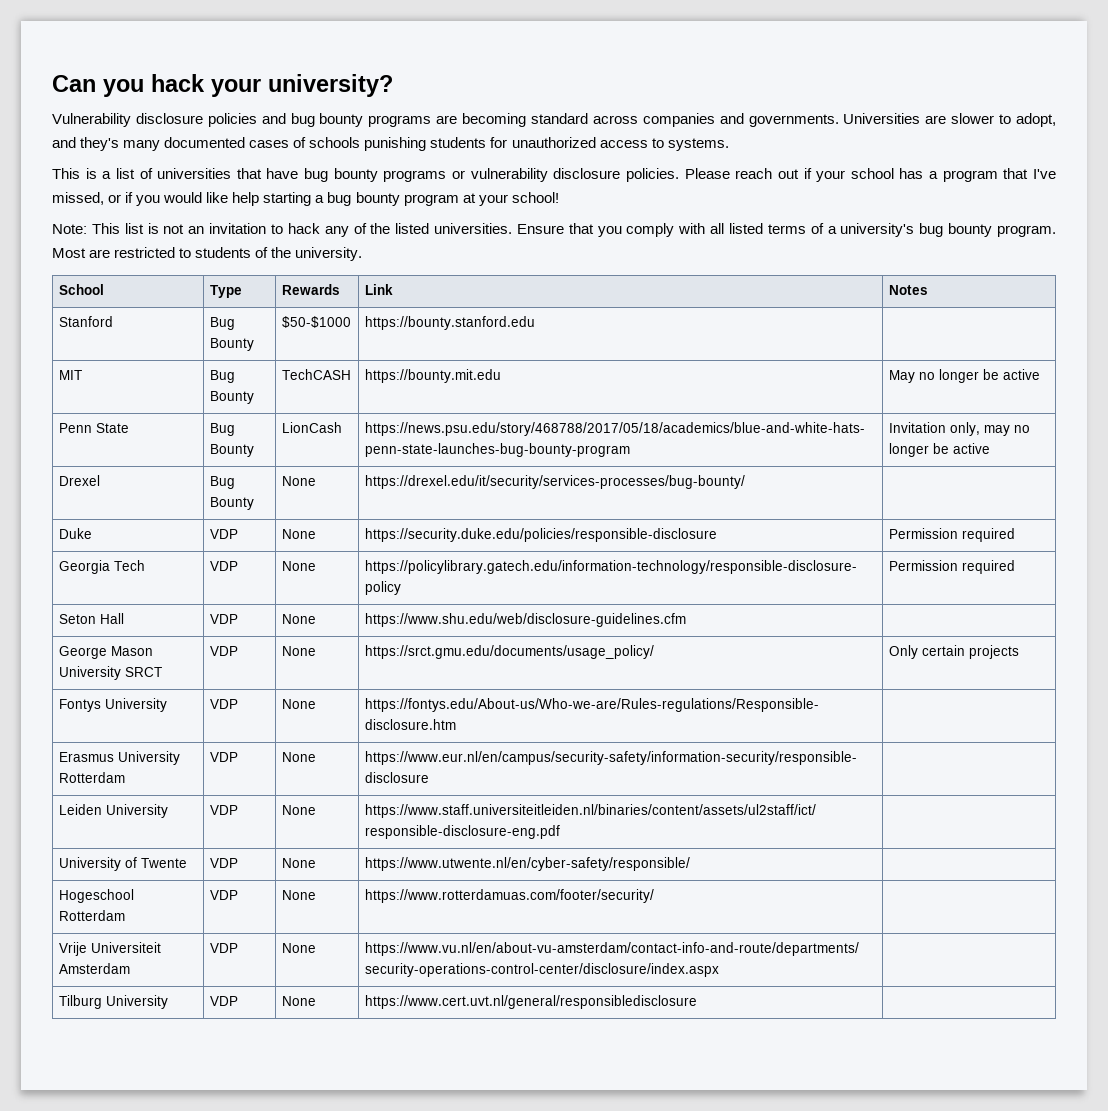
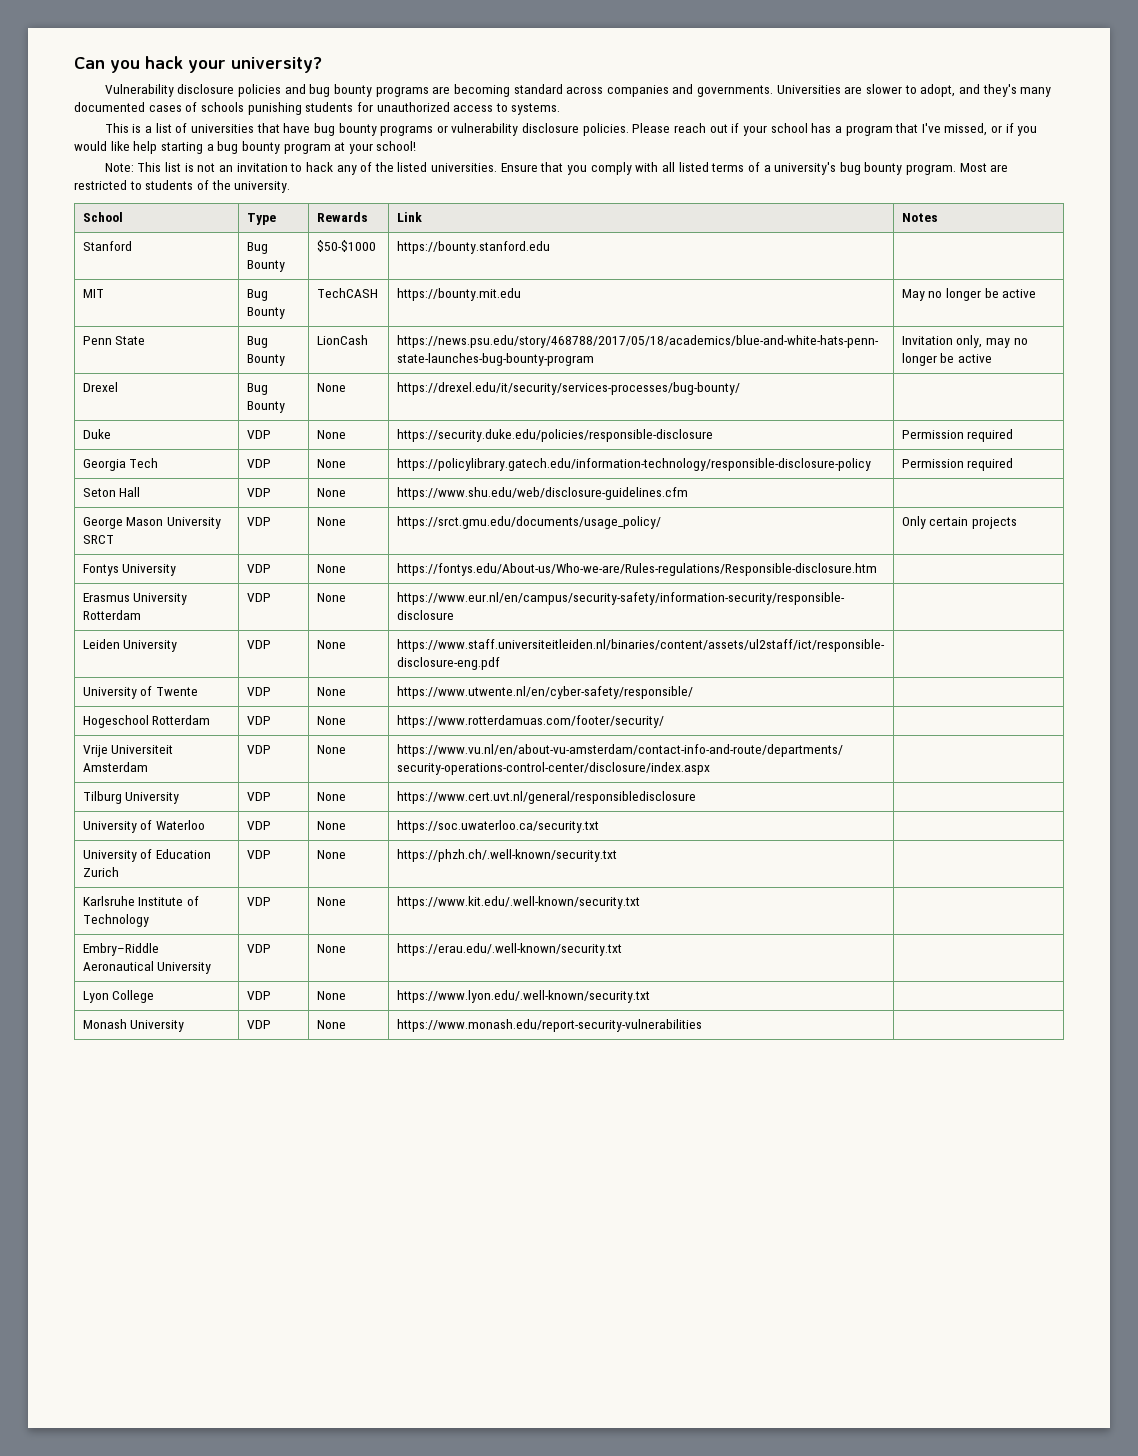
+ University of Waterloo | VDP | None | https://soc.uwaterloo.ca/security.txt |
+ University of Education Zurich | VDP | None | https://phzh.ch/.well-known/security.txt |
+ Karlsruhe Institute of Technology | VDP | None | https://www.kit.edu/.well-known/security.txt |
+ Embry–Riddle Aeronautical University | VDP | None | https://erau.edu/.well-known/security.txt |
+ Lyon College | VDP | None | https://www.lyon.edu/.well-known/security.txt |
+ Monash University | VDP | None | https://www.monash.edu/report-security-vulnerabilities |

